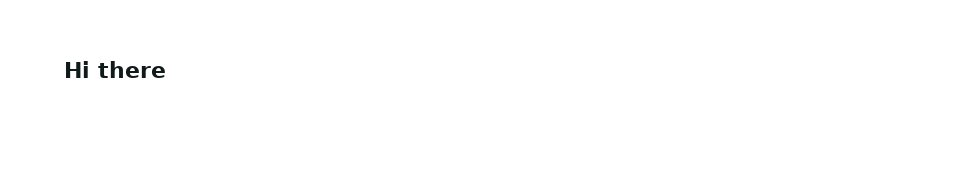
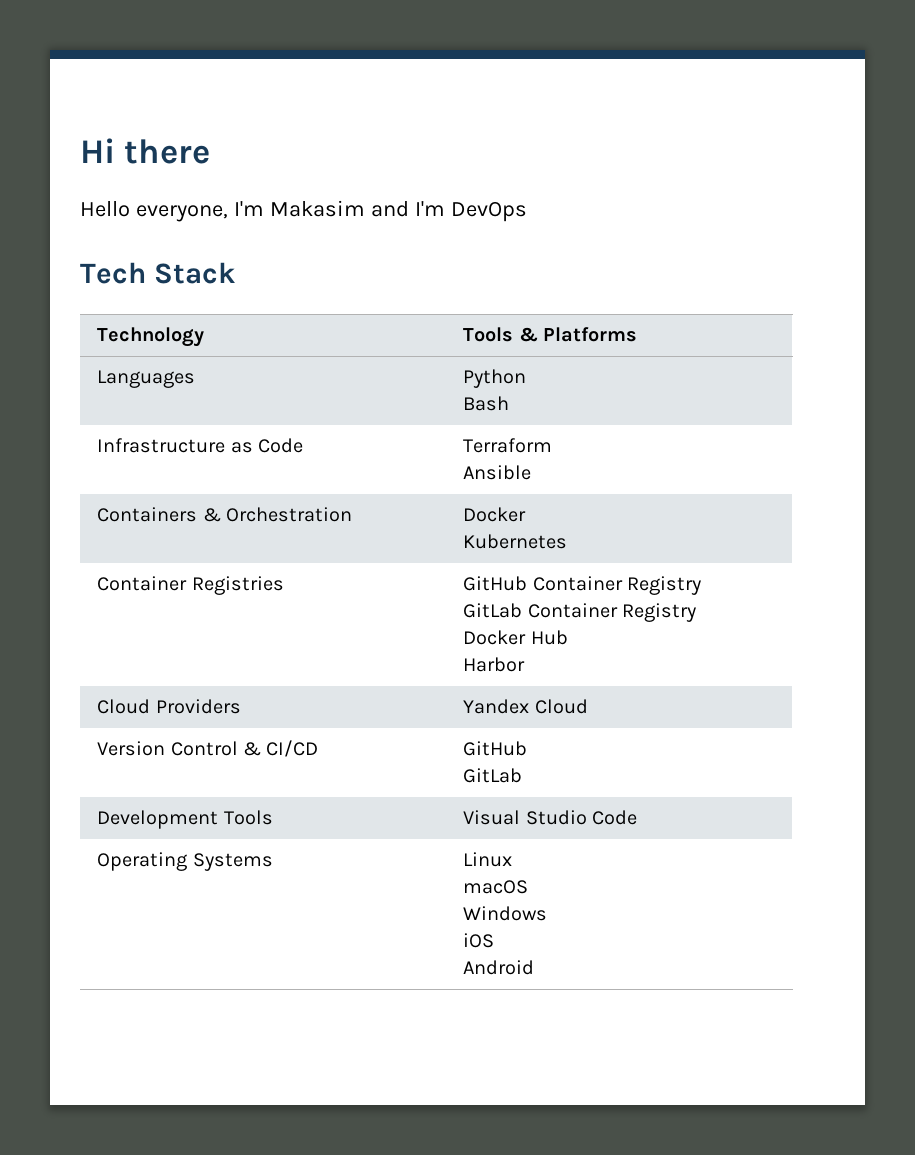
+ Hello everyone, I'm Makasim and I'm DevOps
+ Tech Stack
+ Technology | Tools & Platforms
+ Languages | Python
+ Bash
+ Infrastructure as Code | Terraform
+ Ansible
+ Containers & Orchestration | Docker
+ Kubernetes
+ Container Registries | GitHub Container Registry
+ GitLab Container Registry
+ Docker Hub
+ Harbor
+ Cloud Providers | Yandex Cloud
+ Version Control & CI/CD | GitHub
+ GitLab
+ Development Tools | Visual Studio Code
+ Operating Systems | Linux
+ macOS
+ Windows
+ iOS
+ Android

